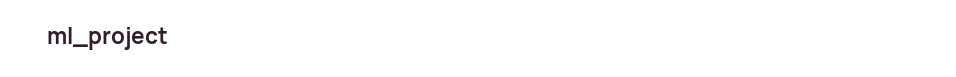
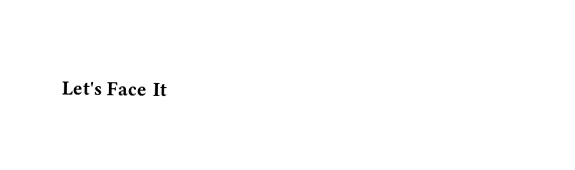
- ml_project
+ Let's Face It

